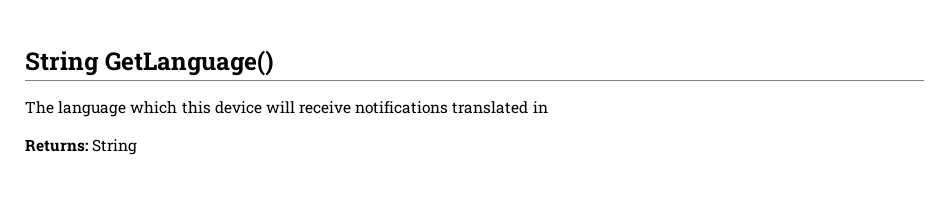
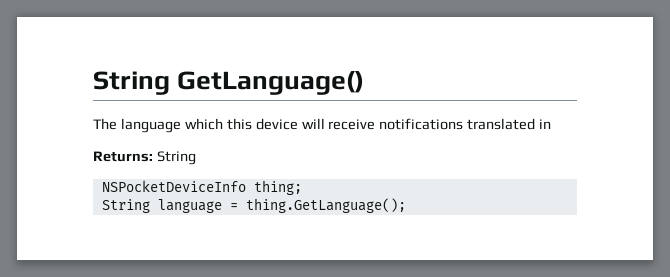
+ NSPocketDeviceInfo thing;
+ String language = thing.GetLanguage();

